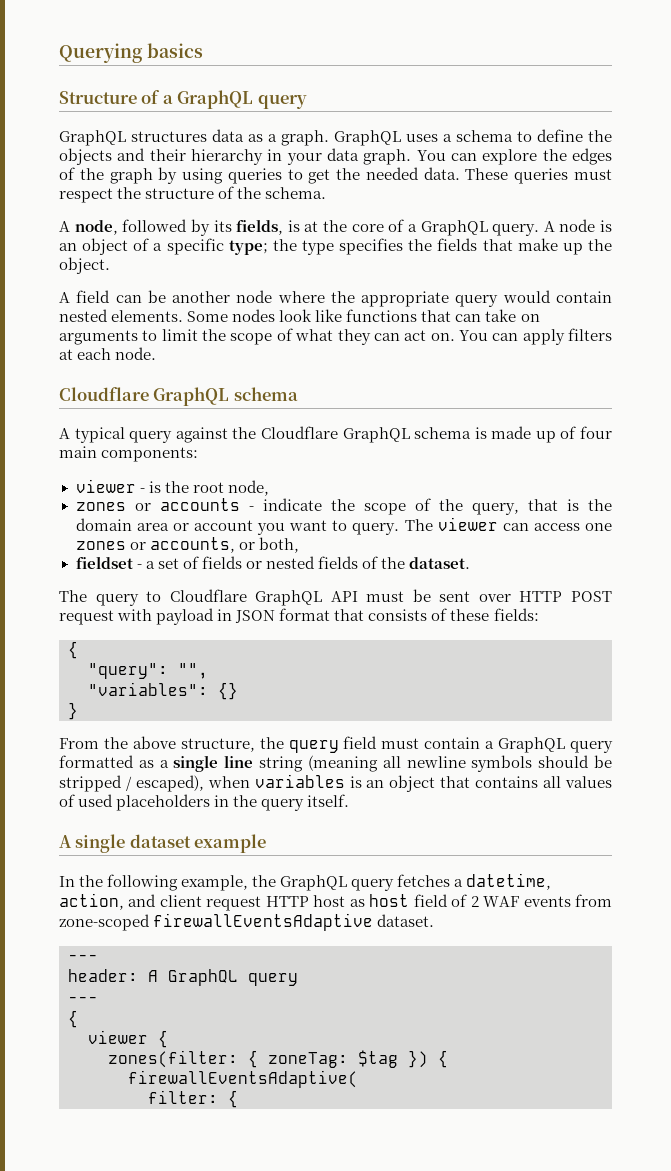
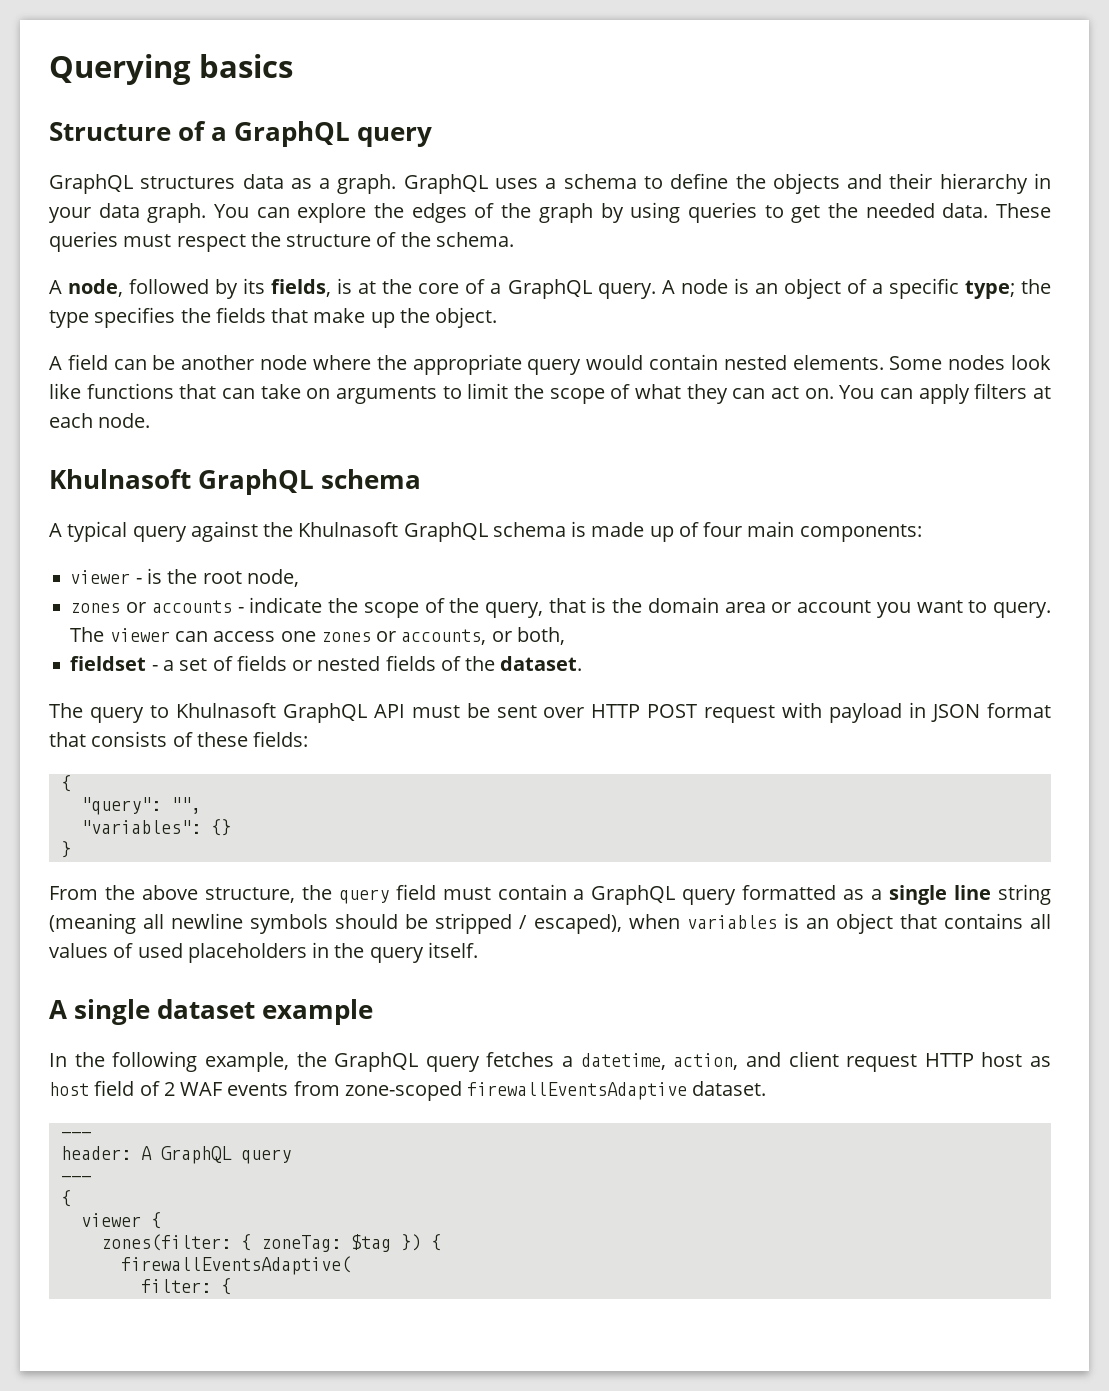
  You can apply filters at each node.
- Cloudflare GraphQL schema
+ Khulnasoft GraphQL schema
- A typical query against the Cloudflare GraphQL schema is made up of four main components:
+ A typical query against the Khulnasoft GraphQL schema is made up of four main components:
- The query to Cloudflare GraphQL API must be sent over HTTP POST request with payload in JSON format that consists of these fields:
+ The query to Khulnasoft GraphQL API must be sent over HTTP POST request with payload in JSON format that consists of these fields:

